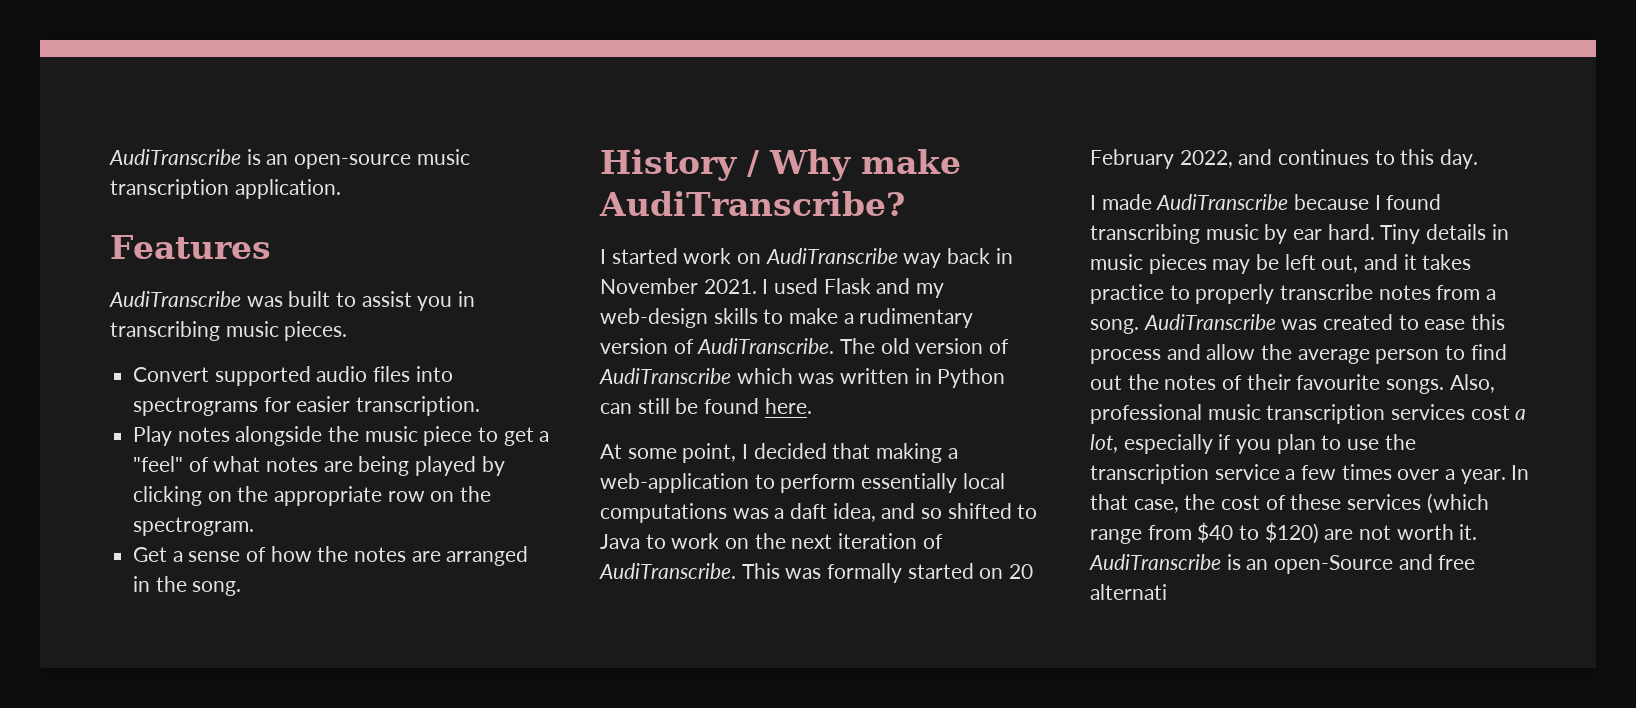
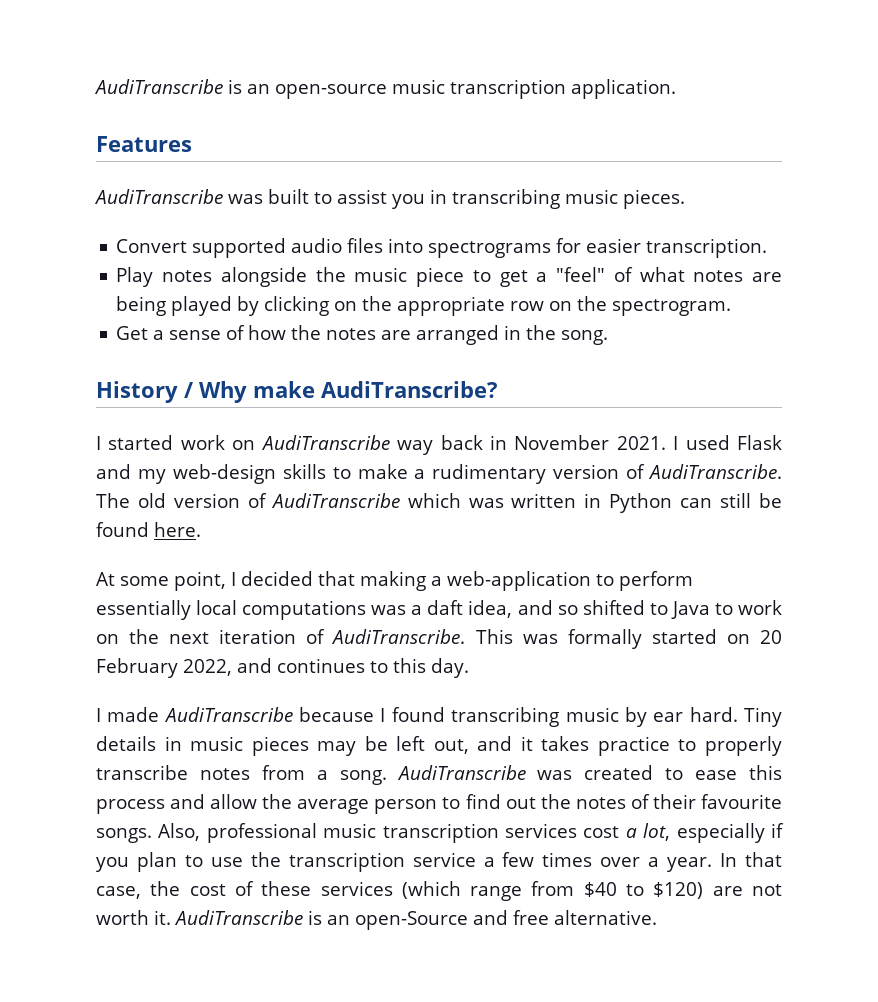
- AudiTranscribe is an open-Source and free alternati
+ AudiTranscribe is an open-Source and free alternative.

